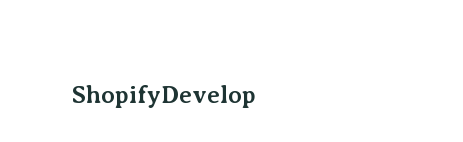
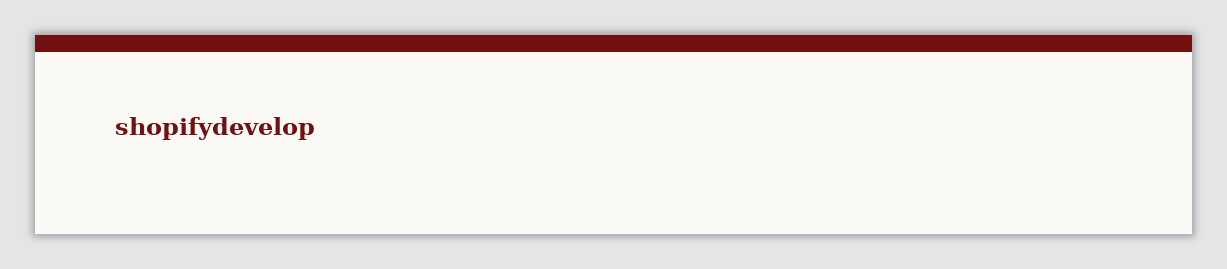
- ShopifyDevelop
+ shopifydevelop

